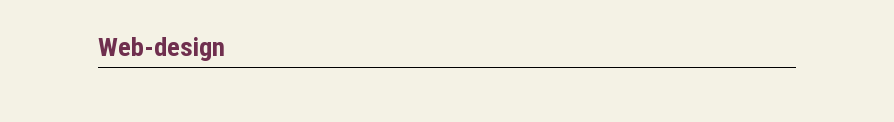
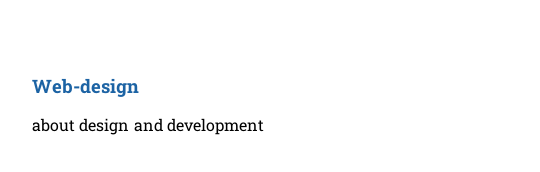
+ about design and development

